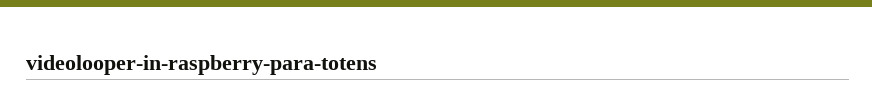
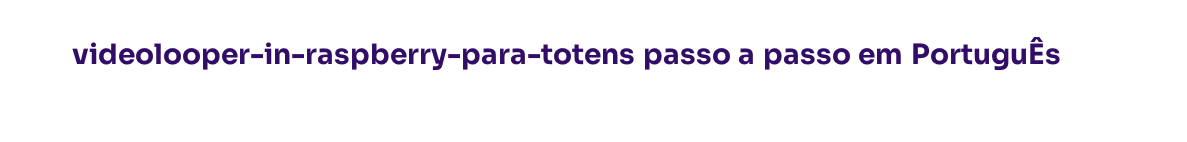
- videolooper-in-raspberry-para-totens
+ videolooper-in-raspberry-para-totens passo a passo em PortuguÊs

